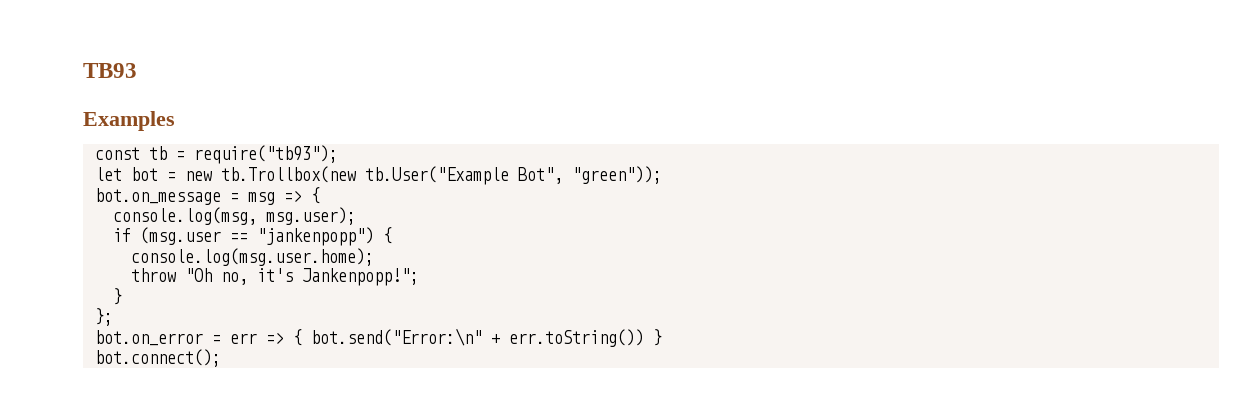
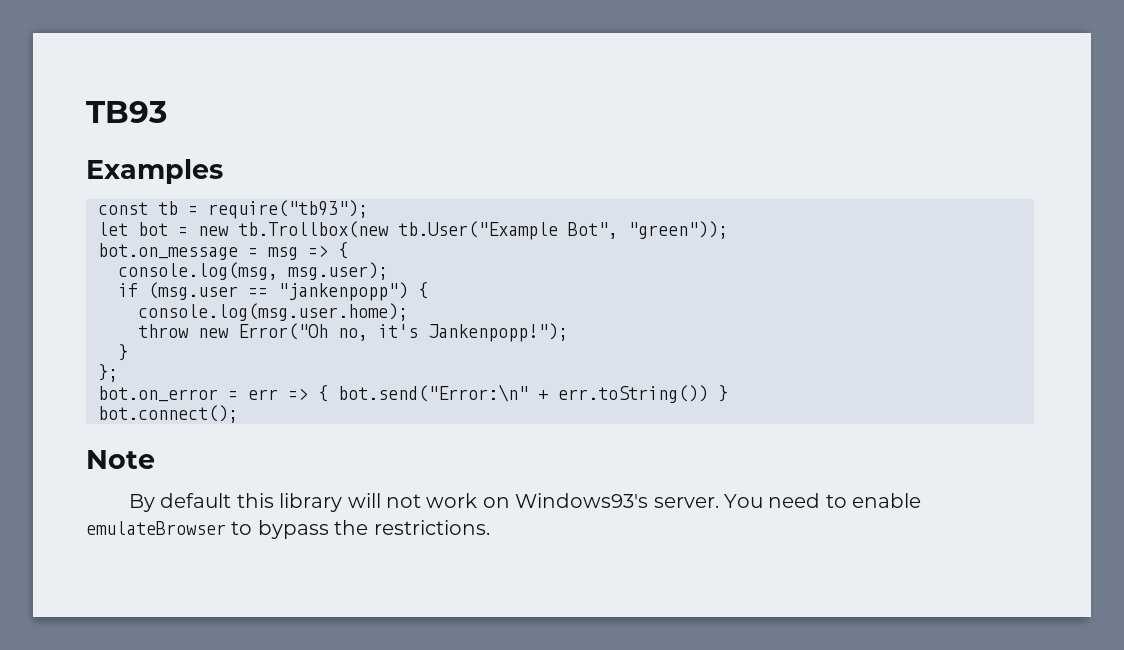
- throw "Oh no, it's Jankenpopp!";
+ throw new Error("Oh no, it's Jankenpopp!");
+ Note
+ By default this library will not work on Windows93's server. You need to enable emulateBrowser to bypass the restrictions.

